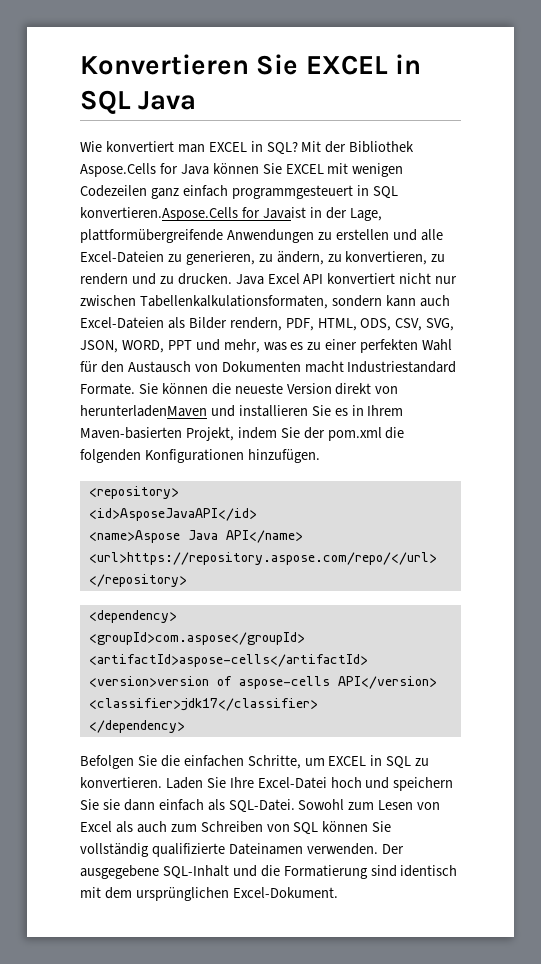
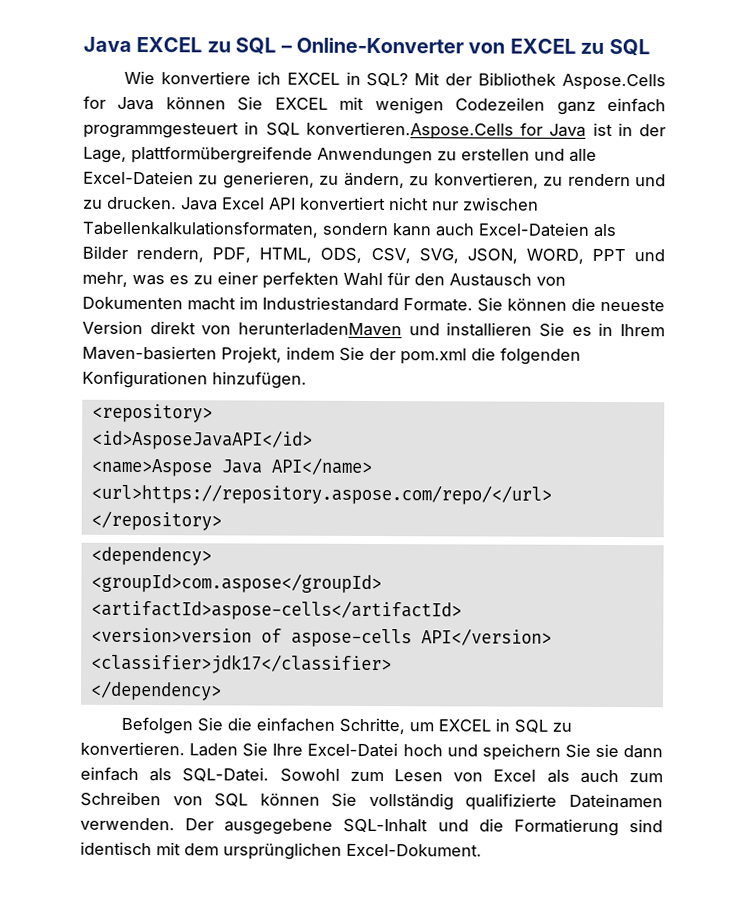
- Konvertieren Sie EXCEL in SQL Java
+ Java EXCEL zu SQL – Online-Konverter von EXCEL zu SQL
- Wie konvertiert man EXCEL in SQL?
+ Wie konvertiere ich EXCEL in SQL?
- Mit der Bibliothek Aspose.Cells for Java können Sie EXCEL mit wenigen Codezeilen ganz einfach programmgesteuert in SQL konvertieren.Aspose.Cells for Javaist in der Lage, plattformübergreifende Anwendungen zu erstellen und alle Excel-Dateien zu generieren, zu ändern, zu konvertieren, zu rendern und zu drucken.
+ Mit der Bibliothek Aspose.Cells for Java können Sie EXCEL mit wenigen Codezeilen ganz einfach programmgesteuert in SQL konvertieren.Aspose.Cells for Java ist in der Lage, plattformübergreifende Anwendungen zu erstellen und alle Excel-Dateien zu generieren, zu ändern, zu konvertieren, zu rendern und zu drucken.
- Java Excel API konvertiert nicht nur zwischen Tabellenkalkulationsformaten, sondern kann auch Excel-Dateien als Bilder rendern, PDF, HTML, ODS, CSV, SVG, JSON, WORD, PPT und mehr, was es zu einer perfekten Wahl für den Austausch von Dokumenten macht Industriestandard Formate.
+ Java Excel API konvertiert nicht nur zwischen Tabellenkalkulationsformaten, sondern kann auch Excel-Dateien als Bilder rendern, PDF, HTML, ODS, CSV, SVG, JSON, WORD, PPT und mehr, was es zu einer perfekten Wahl für den Austausch von Dokumenten macht im Industriestandard Formate.

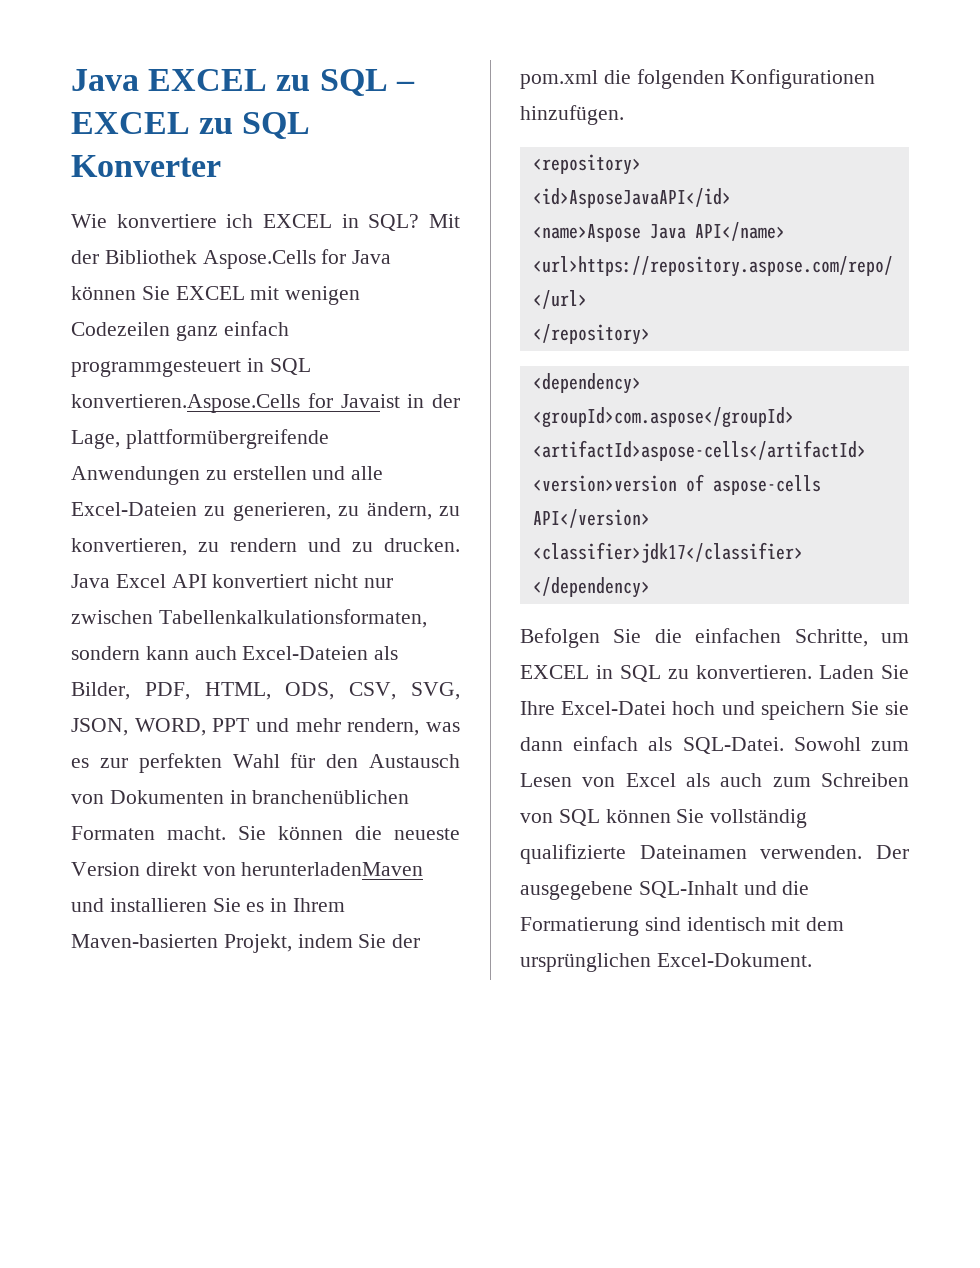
- Java EXCEL zu SQL – Online-Konverter von EXCEL zu SQL
+ Java EXCEL zu SQL – EXCEL zu SQL Konverter
- Mit der Bibliothek Aspose.Cells for Java können Sie EXCEL mit wenigen Codezeilen ganz einfach programmgesteuert in SQL konvertieren.Aspose.Cells for Java ist in der Lage, plattformübergreifende Anwendungen zu erstellen und alle Excel-Dateien zu generieren, zu ändern, zu konvertieren, zu rendern und zu drucken.
+ Mit der Bibliothek Aspose.Cells for Java können Sie EXCEL mit wenigen Codezeilen ganz einfach programmgesteuert in SQL konvertieren.Aspose.Cells for Javaist in der Lage, plattformübergreifende Anwendungen zu erstellen und alle Excel-Dateien zu generieren, zu ändern, zu konvertieren, zu rendern und zu drucken.
- Java Excel API konvertiert nicht nur zwischen Tabellenkalkulationsformaten, sondern kann auch Excel-Dateien als Bilder rendern, PDF, HTML, ODS, CSV, SVG, JSON, WORD, PPT und mehr, was es zu einer perfekten Wahl für den Austausch von Dokumenten macht im Industriestandard Formate.
+ Java Excel API konvertiert nicht nur zwischen Tabellenkalkulationsformaten, sondern kann auch Excel-Dateien als Bilder, PDF, HTML, ODS, CSV, SVG, JSON, WORD, PPT und mehr rendern, was es zur perfekten Wahl für den Austausch von Dokumenten in branchenüblichen Formaten macht.

